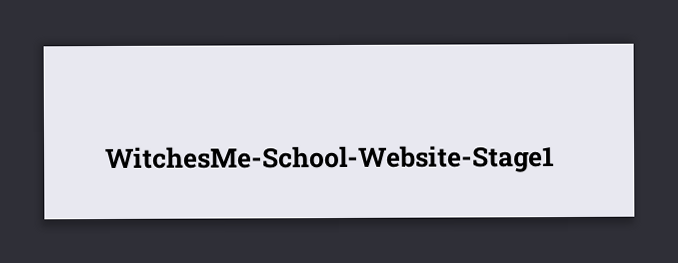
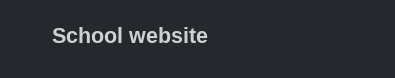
- WitchesMe-School-Website-Stage1
+ School website

